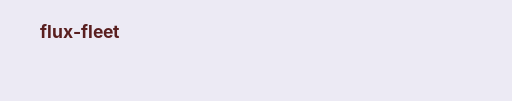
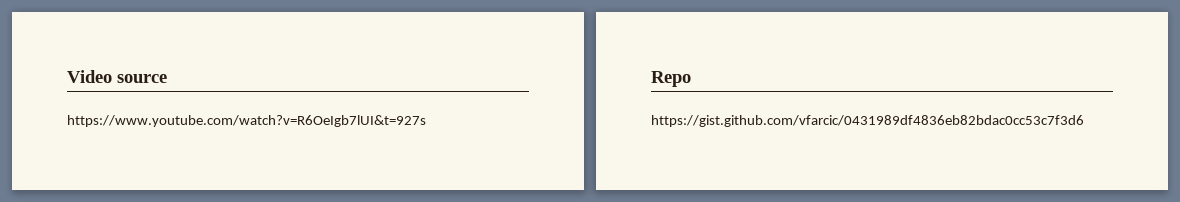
- flux-fleet
+ Video source
+ https://www.youtube.com/watch?v=R6OeIgb7lUI&t=927s
+ Repo
+ https://gist.github.com/vfarcic/0431989df4836eb82bdac0cc53c7f3d6

